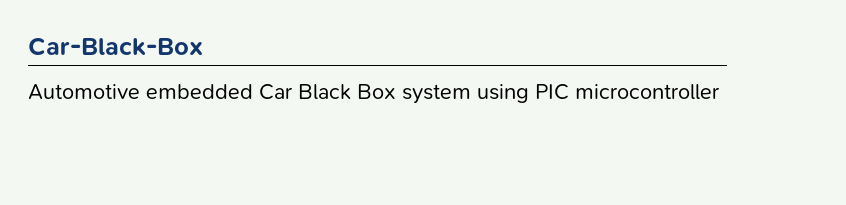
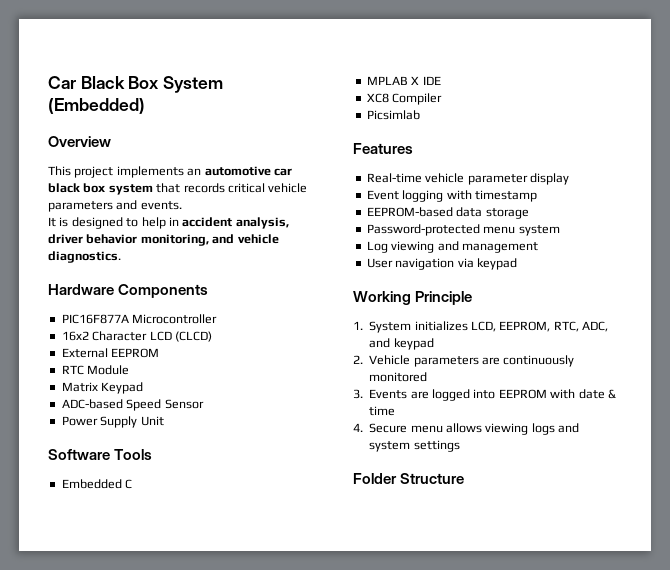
- Car-Black-Box
- Automotive embedded Car Black Box system using PIC microcontroller
+ Car Black Box System (Embedded)
+ Overview
+ This project implements an automotive car black box system that records critical vehicle parameters and events.
+ It is designed to help in accident analysis, driver behavior monitoring, and vehicle diagnostics.
+ Hardware Components
+ PIC16F877A Microcontroller
+ 16x2 Character LCD (CLCD)
+ External EEPROM
+ RTC Module
+ Matrix Keypad
+ ADC-based Speed Sensor
+ Power Supply Unit
+ Software Tools
+ Embedded C
+ MPLAB X IDE
+ XC8 Compiler
+ Picsimlab
+ Features
+ Real-time vehicle parameter display
+ Event logging with timestamp
+ EEPROM-based data storage
+ Password-protected menu system
+ Log viewing and management
+ User navigation via keypad
+ Working Principle
+ 1. System initializes LCD, EEPROM, RTC, ADC, and keypad
+ 2. Vehicle parameters are continuously monitored
+ 3. Events are logged into EEPROM with date & time
+ 4. Secure menu allows viewing logs and system settings
+ Folder Structure

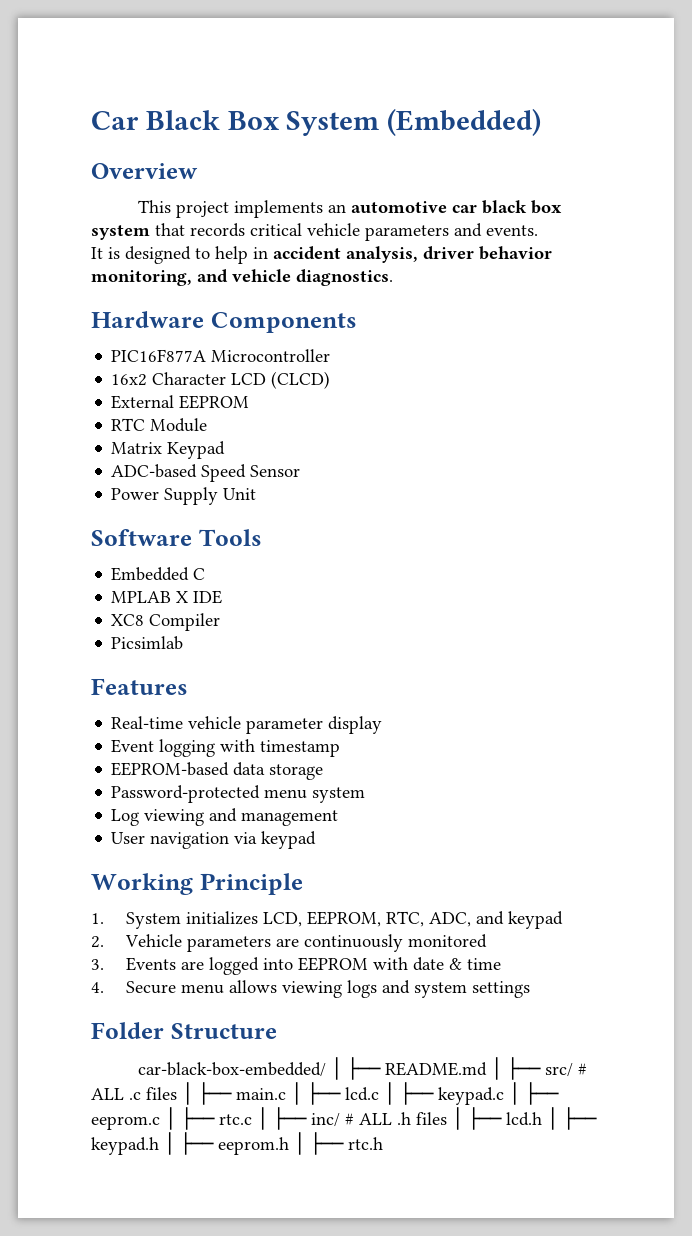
+ car-black-box-embedded/ │ ├── README.md │ ├── src/ # ALL .c files │ ├── main.c │ ├── lcd.c │ ├── keypad.c │ ├── eeprom.c │ ├── rtc.c │ ├── inc/ # ALL .h files │ ├── lcd.h │ ├── keypad.h │ ├── eeprom.h │ ├── rtc.h

